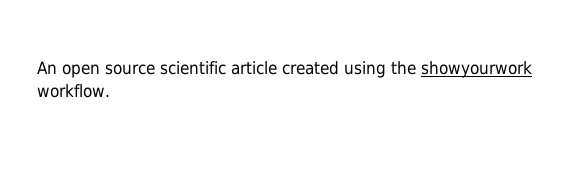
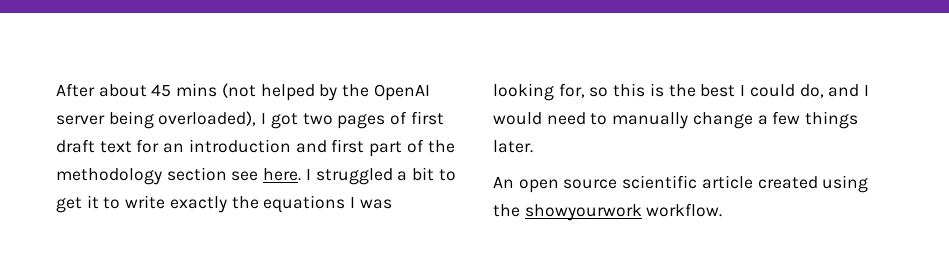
+ After about 45 mins (not helped by the OpenAI server being overloaded), I got two pages of first draft text for an introduction and first part of the methodology section see here. I struggled a bit to get it to write exactly the equations I was looking for, so this is the best I could do, and I would need to manually change a few things later.

